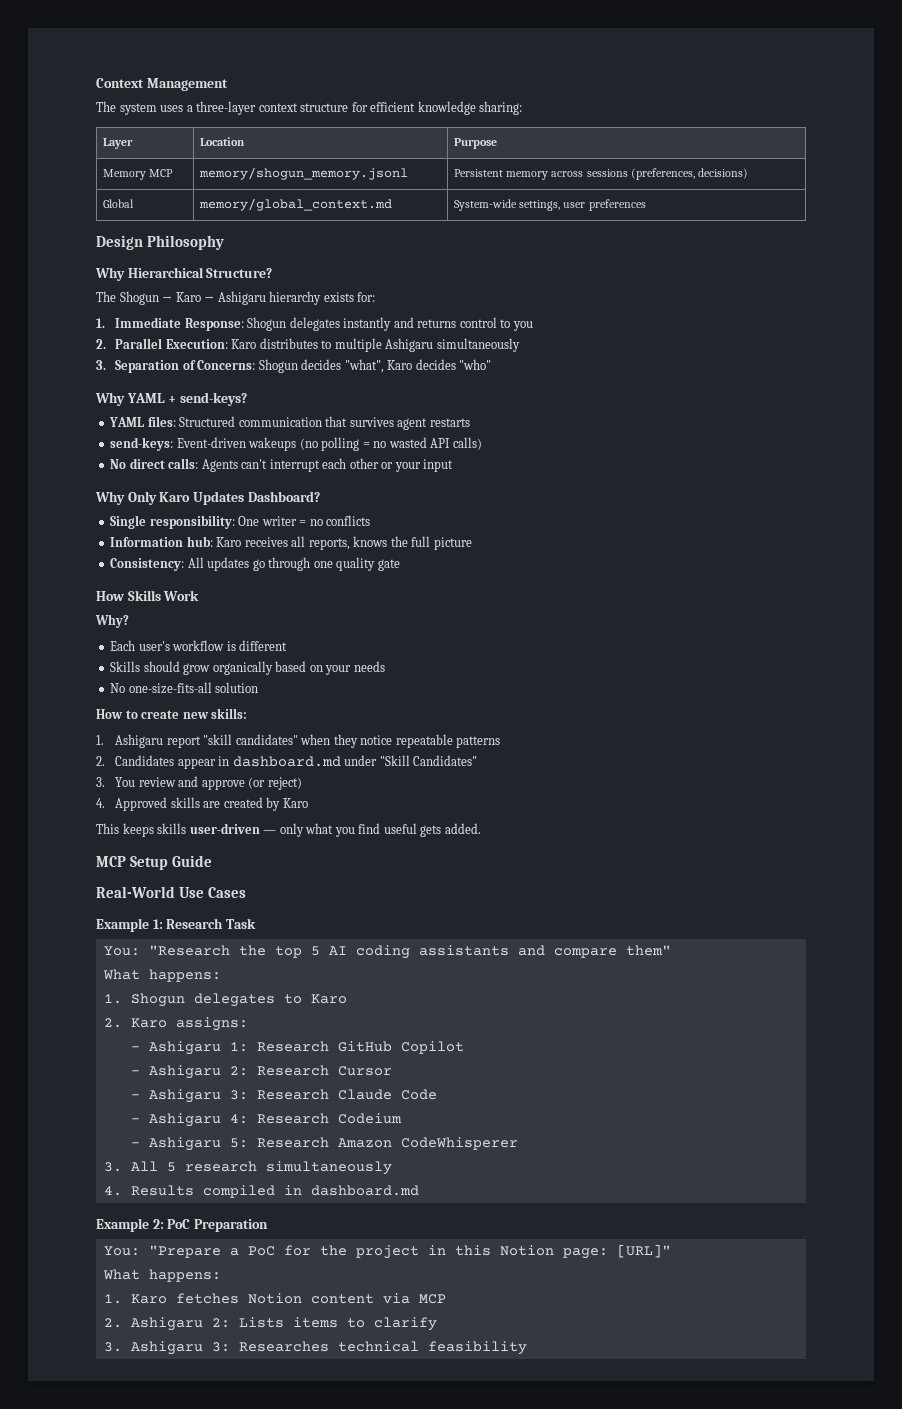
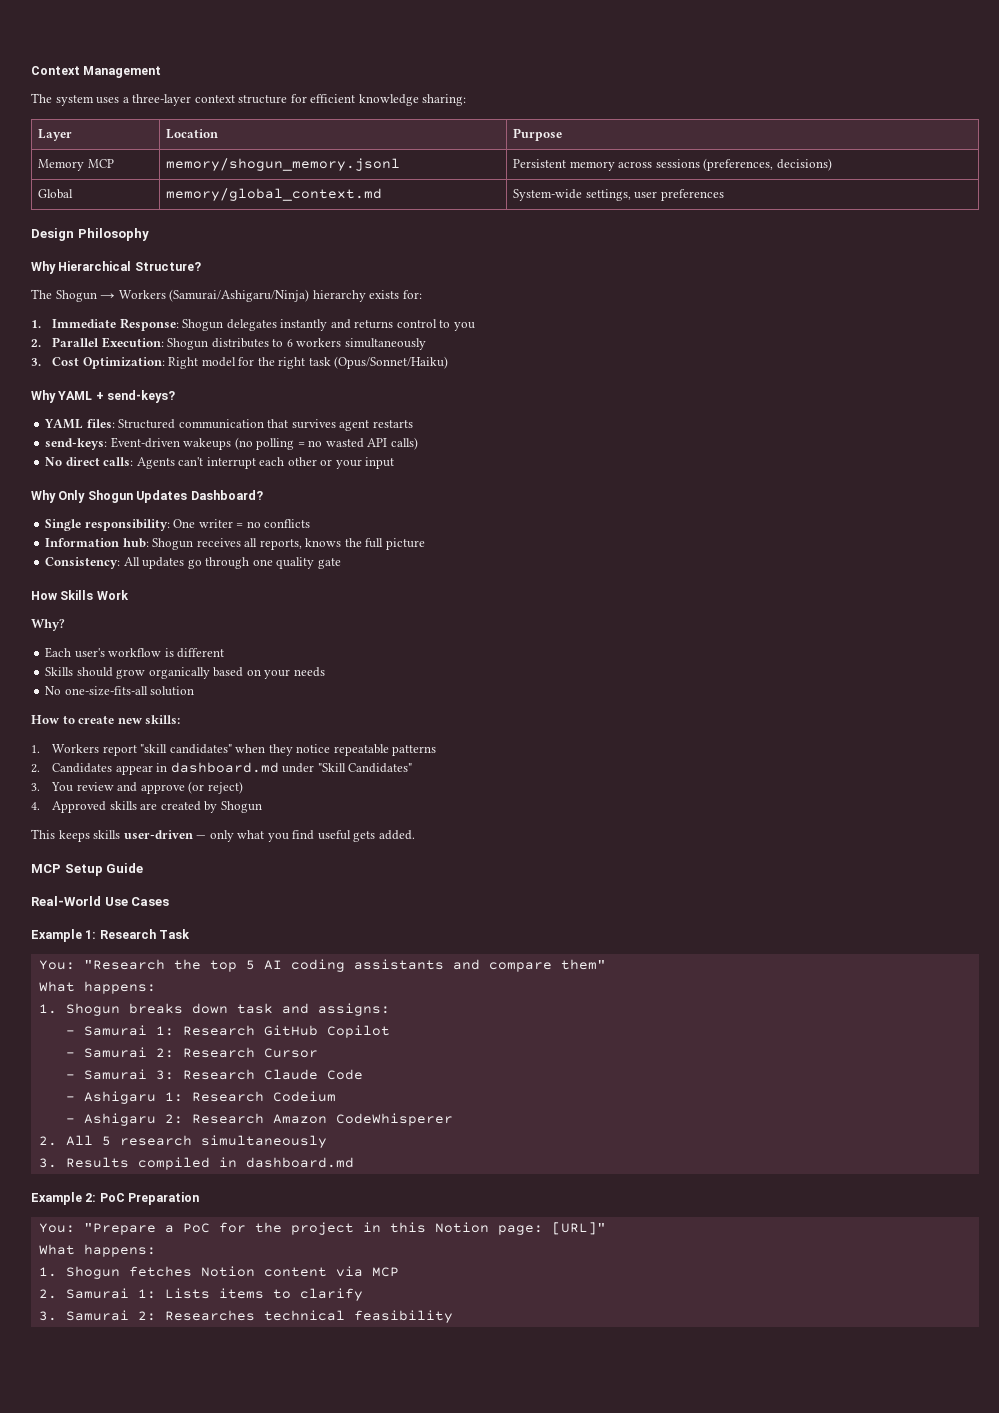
- The Shogun → Karo → Ashigaru hierarchy exists for:
+ The Shogun → Workers (Samurai/Ashigaru/Ninja) hierarchy exists for:
- 2. Parallel Execution: Karo distributes to multiple Ashigaru simultaneously
- 3. Separation of Concerns: Shogun decides "what", Karo decides "who"
+ 2. Parallel Execution: Shogun distributes to 6 workers simultaneously
+ 3. Cost Optimization: Right model for the right task (Opus/Sonnet/Haiku)
- Why Only Karo Updates Dashboard?
+ Why Only Shogun Updates Dashboard?
- Information hub: Karo receives all reports, knows the full picture
+ Information hub: Shogun receives all reports, knows the full picture
- 1. Ashigaru report "skill candidates" when they notice repeatable patterns
+ 1. Workers report "skill candidates" when they notice repeatable patterns
- 4. Approved skills are created by Karo
+ 4. Approved skills are created by Shogun
- 1. Shogun delegates to Karo
- 2. Karo assigns:
+ 1. Shogun breaks down task and assigns:
- - Ashigaru 1: Research GitHub Copilot
+ - Samurai 1: Research GitHub Copilot
- - Ashigaru 2: Research Cursor
+ - Samurai 2: Research Cursor
- - Ashigaru 3: Research Claude Code
+ - Samurai 3: Research Claude Code
- - Ashigaru 4: Research Codeium
+ - Ashigaru 1: Research Codeium
- - Ashigaru 5: Research Amazon CodeWhisperer
+ - Ashigaru 2: Research Amazon CodeWhisperer
- 3. All 5 research simultaneously
+ 2. All 5 research simultaneously
- 4. Results compiled in dashboard.md
+ 3. Results compiled in dashboard.md
- 1. Karo fetches Notion content via MCP
+ 1. Shogun fetches Notion content via MCP
- 2. Ashigaru 2: Lists items to clarify
+ 2. Samurai 1: Lists items to clarify
- 3. Ashigaru 3: Researches technical feasibility
+ 3. Samurai 2: Researches technical feasibility

